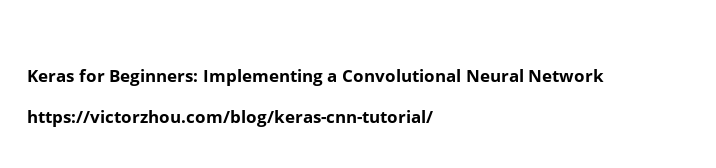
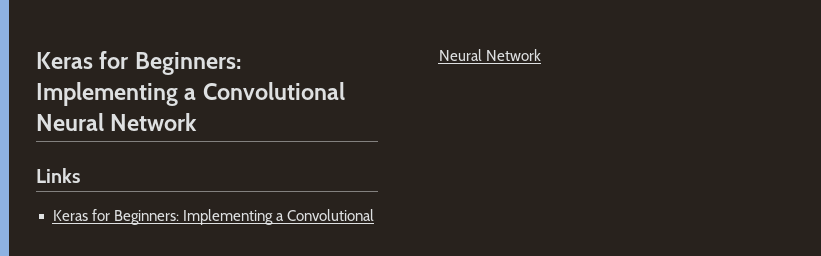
- https://victorzhou.com/blog/keras-cnn-tutorial/
+ Links
+ Keras for Beginners: Implementing a Convolutional Neural Network

